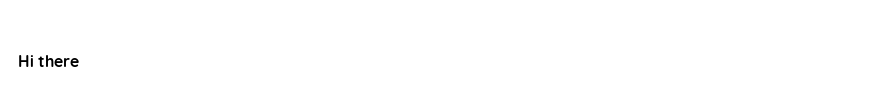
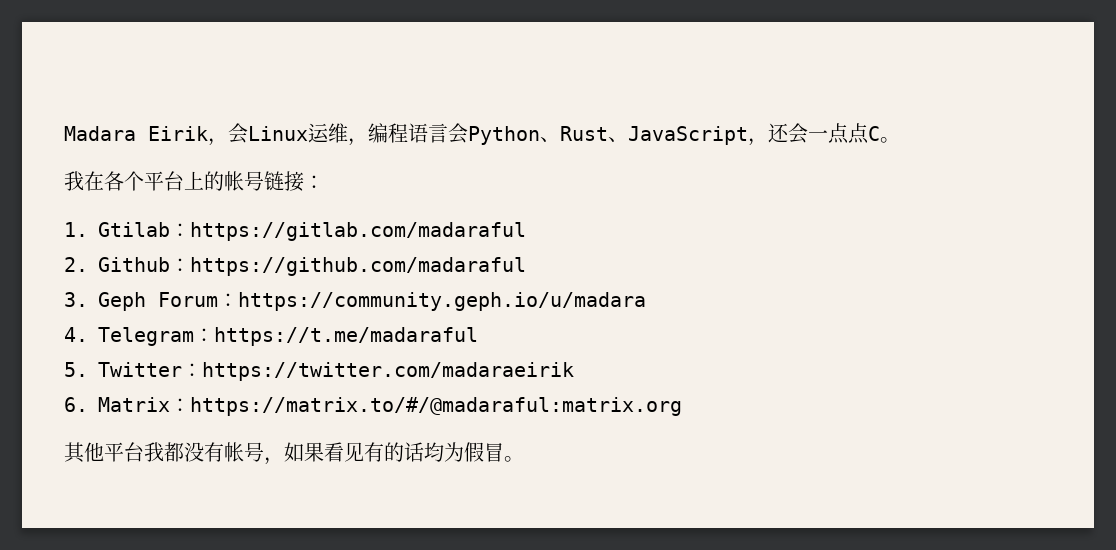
- Hi there
+ Madara Eirik，会Linux运维，编程语言会Python、Rust、JavaScript，还会一点点C。
+ 我在各个平台上的帐号链接：
+ 1. Gtilab：https://gitlab.com/madaraful
+ 2. Github：https://github.com/madaraful
+ 3. Geph Forum：https://community.geph.io/u/madara
+ 4. Telegram：https://t.me/madaraful
+ 5. Twitter：https://twitter.com/madaraeirik
+ 6. Matrix：https://matrix.to/#/@madaraful:matrix.org
+ 其他平台我都没有帐号，如果看见有的话均为假冒。

